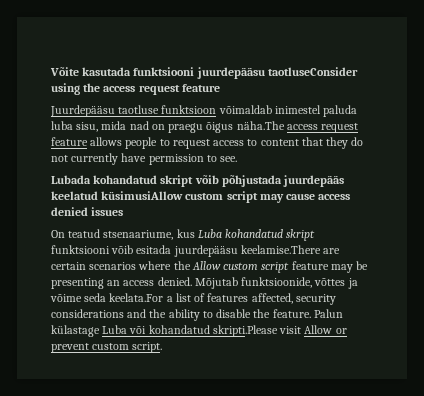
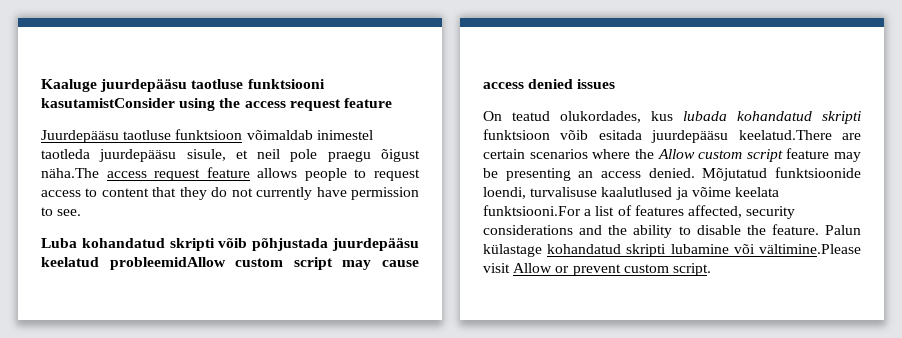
- Võite kasutada funktsiooni juurdepääsu taotluseConsider using the access request feature
+ Kaaluge juurdepääsu taotluse funktsiooni kasutamistConsider using the access request feature
- Juurdepääsu taotluse funktsioon võimaldab inimestel paluda luba sisu, mida nad on praegu õigus näha.The access request feature allows people to request access to content that they do not currently have permission to see.
+ Juurdepääsu taotluse funktsioon võimaldab inimestel taotleda juurdepääsu sisule, et neil pole praegu õigust näha.The access request feature allows people to request access to content that they do not currently have permission to see.
- Lubada kohandatud skript võib põhjustada juurdepääs keelatud küsimusiAllow custom script may cause access denied issues
+ Luba kohandatud skripti võib põhjustada juurdepääsu keelatud probleemidAllow custom script may cause access denied issues
- On teatud stsenaariume, kus Luba kohandatud skript funktsiooni võib esitada juurdepääsu keelamise.There are certain scenarios where the Allow custom script feature may be presenting an access denied.
+ On teatud olukordades, kus lubada kohandatud skripti funktsioon võib esitada juurdepääsu keelatud.There are certain scenarios where the Allow custom script feature may be presenting an access denied.
- Mõjutab funktsioonide, võttes ja võime seda keelata.For a list of features affected, security considerations and the ability to disable the feature.
+ Mõjutatud funktsioonide loendi, turvalisuse kaalutlused ja võime keelata funktsiooni.For a list of features affected, security considerations and the ability to disable the feature.
- Palun külastage Luba või kohandatud skripti.Please visit Allow or prevent custom script.
+ Palun külastage kohandatud skripti lubamine või vältimine.Please visit Allow or prevent custom script.

